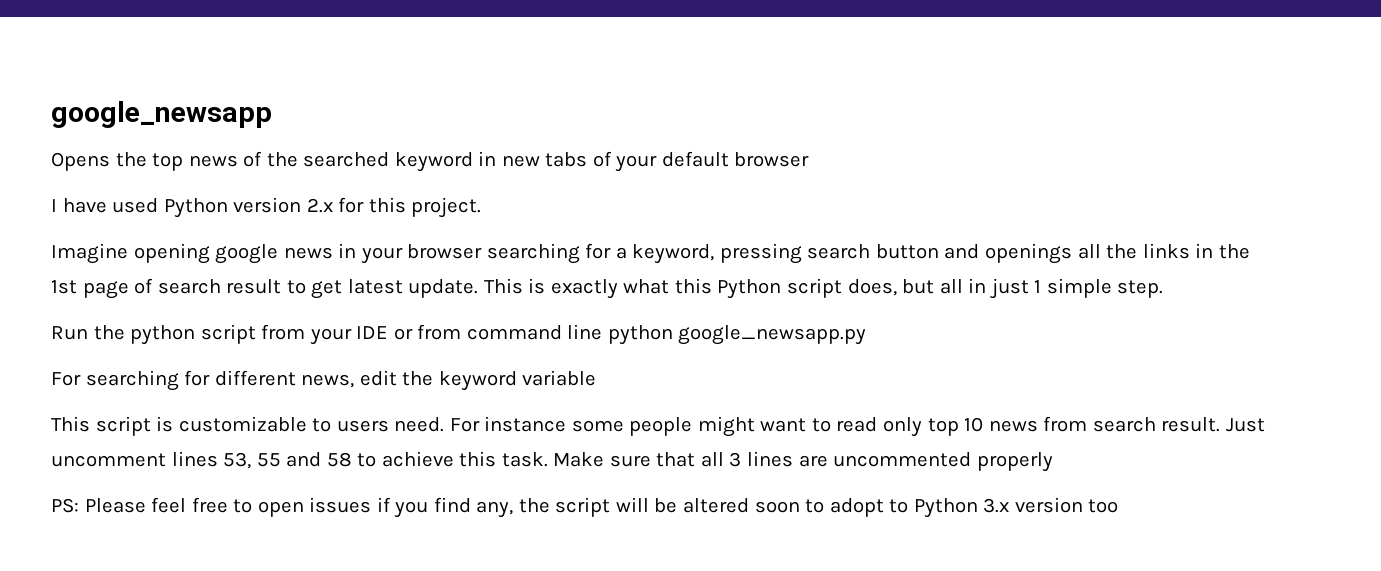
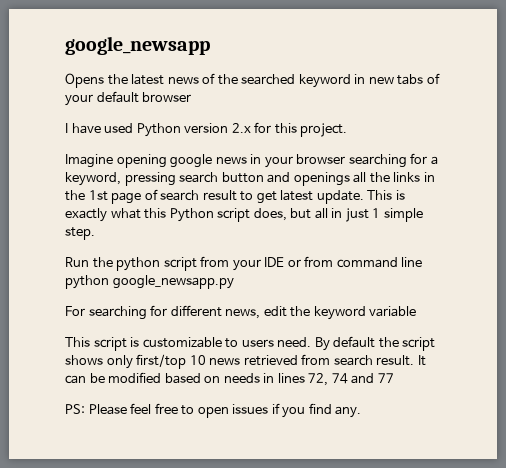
- Opens the top news of the searched keyword in new tabs of your default browser
+ Opens the latest news of the searched keyword in new tabs of your default browser
- For instance some people might want to read only top 10 news from search result.
+ By default the script shows only first/top 10 news retrieved from search result.
- Just uncomment lines 53, 55 and 58 to achieve this task. Make sure that all 3 lines are uncommented properly
+ It can be modified based on needs in lines 72, 74 and 77
- PS: Please feel free to open issues if you find any, the script will be altered soon to adopt to Python 3.x version too
+ PS: Please feel free to open issues if you find any.

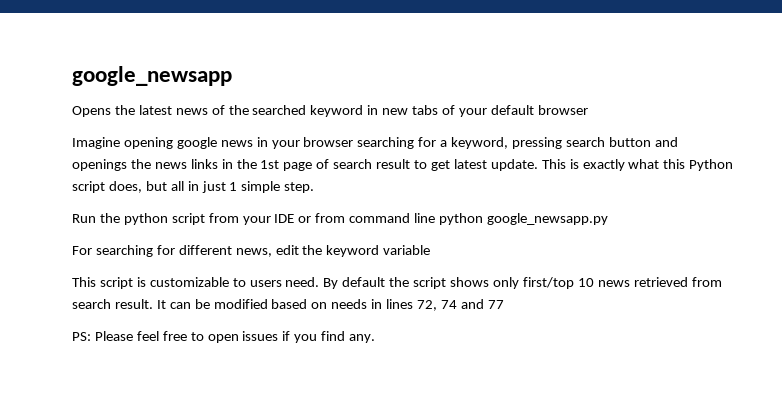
- I have used Python version 2.x for this project.
- Imagine opening google news in your browser searching for a keyword, pressing search button and openings all the links in the 1st page of search result to get latest update.
+ Imagine opening google news in your browser searching for a keyword, pressing search button and openings the news links in the 1st page of search result to get latest update.

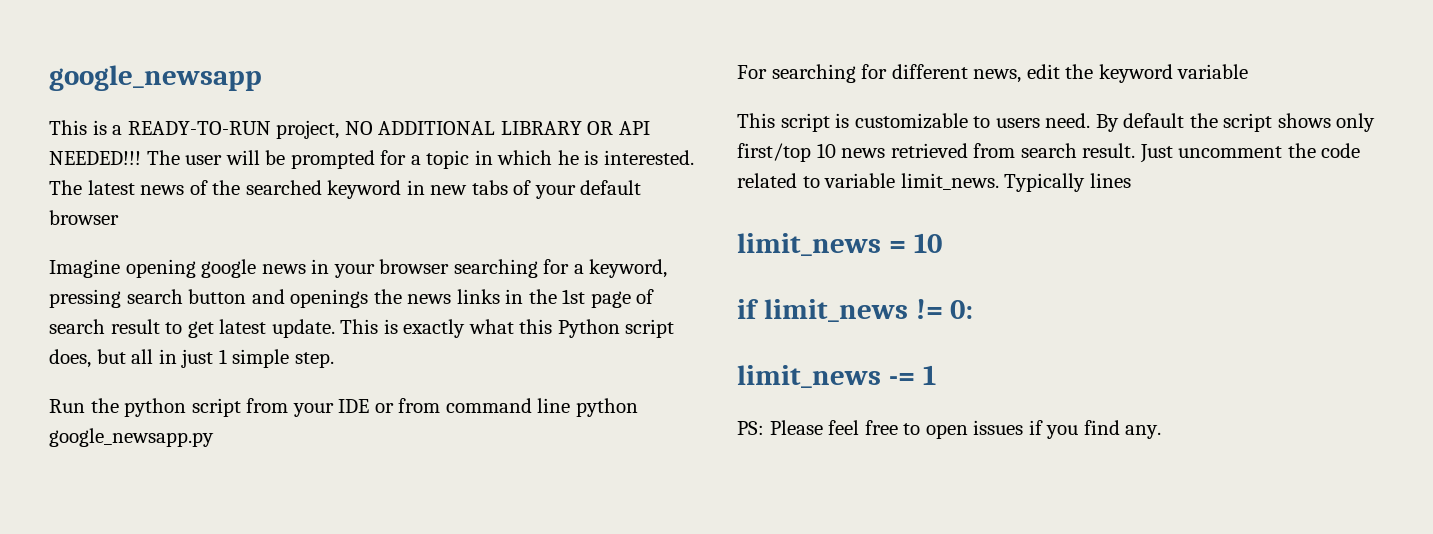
- Opens the latest news of the searched keyword in new tabs of your default browser
+ This is a READY-TO-RUN project, NO ADDITIONAL LIBRARY OR API NEEDED!!! The user will be prompted for a topic in which he is interested. The latest news of the searched keyword in new tabs of your default browser
- It can be modified based on needs in lines 72, 74 and 77
+ Just uncomment the code related to variable limit_news. Typically lines
+ limit_news = 10
+ if limit_news != 0:
+ limit_news -= 1

